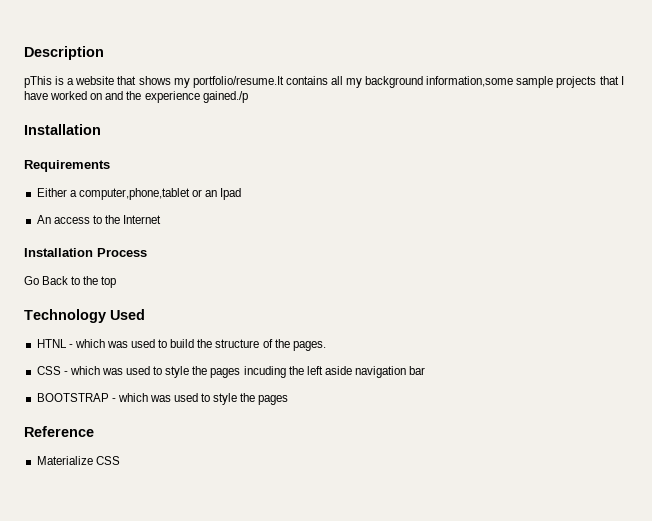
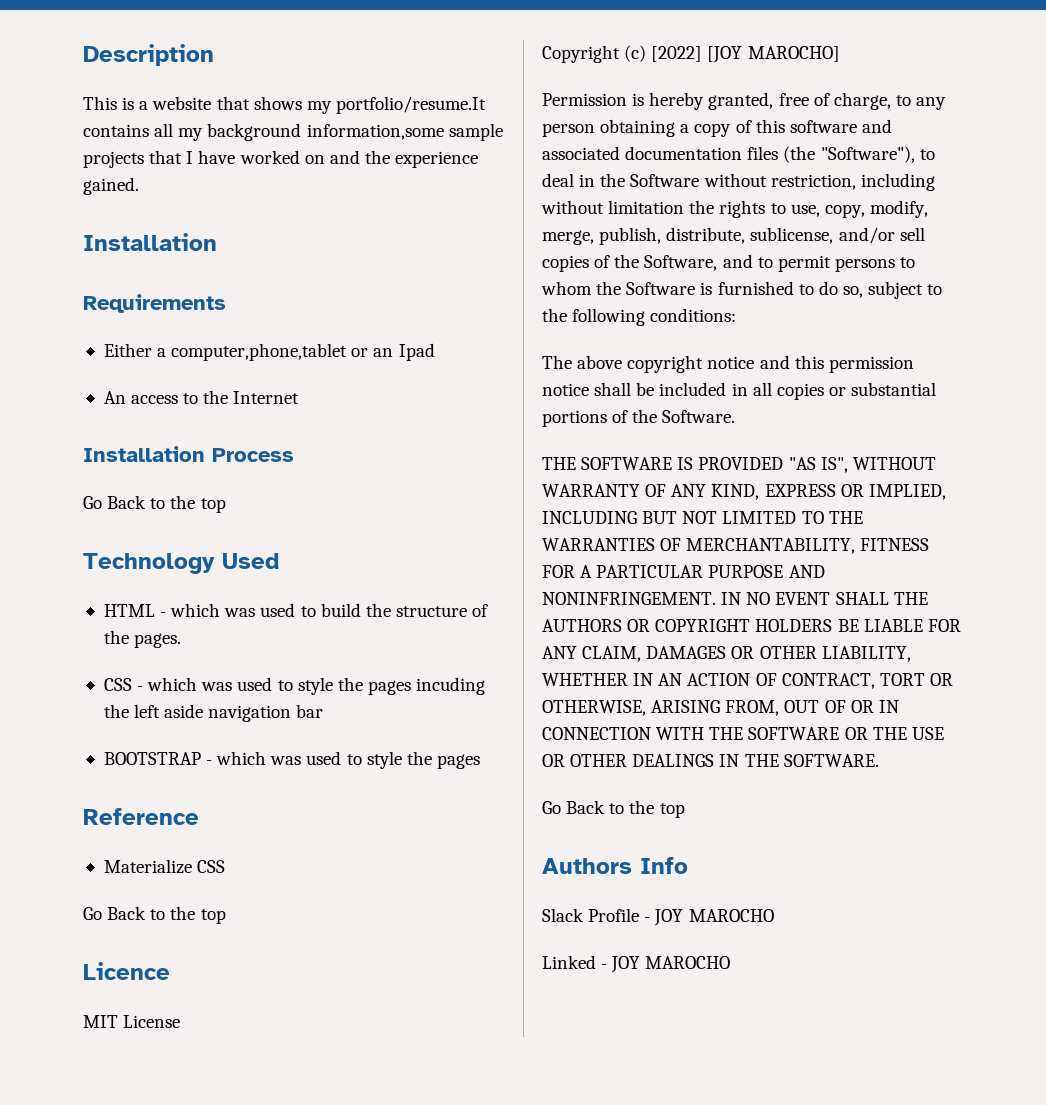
- pThis is a website that shows my portfolio/resume.It contains all my background information,some sample projects that I have worked on and the experience gained./p
+ This is a website that shows my portfolio/resume.It contains all my background information,some sample projects that I have worked on and the experience gained.
- HTNL - which was used to build the structure of the pages.
+ HTML - which was used to build the structure of the pages.
  Materialize CSS
+ Go Back to the top
+ Licence
+ MIT License
+ Copyright (c) [2022] [JOY MAROCHO]
+ Permission is hereby granted, free of charge, to any person obtaining a copy of this software and associated documentation files (the "Software"), to deal in the Software without restriction, including without limitation the rights to use, copy, modify, merge, publish, distribute, sublicense, and/or sell copies of the Software, and to permit persons to whom the Software is furnished to do so, subject to the following conditions:
+ The above copyright notice and this permission notice shall be included in all copies or substantial portions of the Software.
+ THE SOFTWARE IS PROVIDED "AS IS", WITHOUT WARRANTY OF ANY KIND, EXPRESS OR IMPLIED, INCLUDING BUT NOT LIMITED TO THE WARRANTIES OF MERCHANTABILITY, FITNESS FOR A PARTICULAR PURPOSE AND NONINFRINGEMENT. IN NO EVENT SHALL THE AUTHORS OR COPYRIGHT HOLDERS BE LIABLE FOR ANY CLAIM, DAMAGES OR OTHER LIABILITY, WHETHER IN AN ACTION OF CONTRACT, TORT OR OTHERWISE, ARISING FROM, OUT OF OR IN CONNECTION WITH THE SOFTWARE OR THE USE OR OTHER DEALINGS IN THE SOFTWARE.
+ Go Back to the top
+ Authors Info
+ Slack Profile - JOY MAROCHO
+ Linked - JOY MAROCHO

